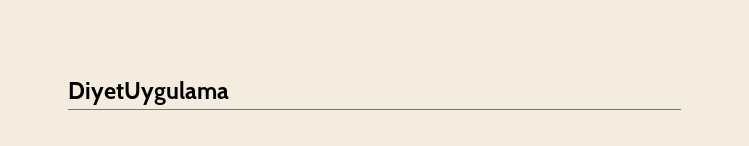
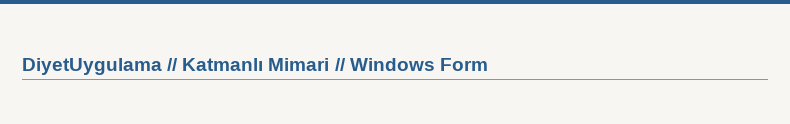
- DiyetUygulama
+ DiyetUygulama // Katmanlı Mimari // Windows Form

